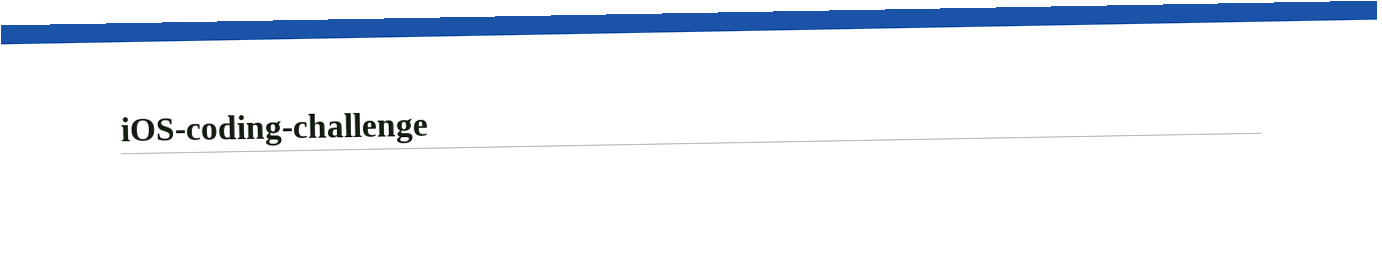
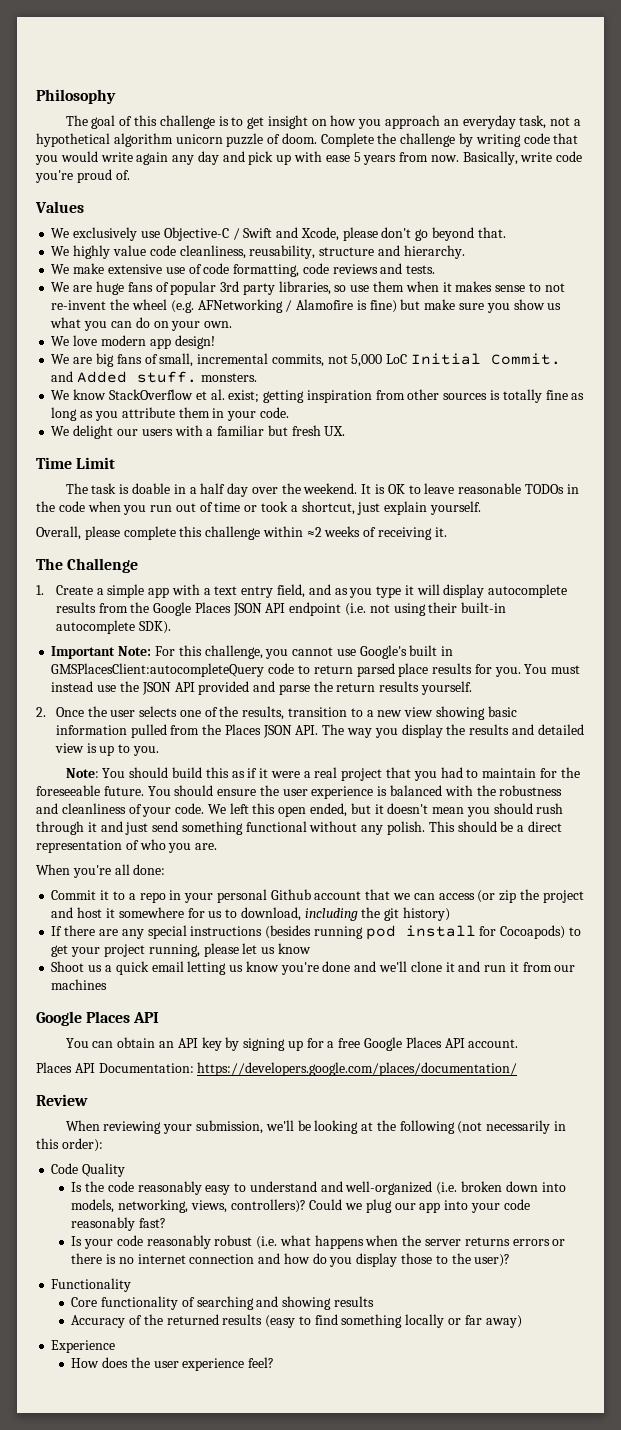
- iOS-coding-challenge
+ Philosophy
+ The goal of this challenge is to get insight on how you approach an everyday task, not a hypothetical algorithm unicorn puzzle of doom. Complete the challenge by writing code that you would write again any day and pick up with ease 5 years from now. Basically, write code you're proud of.
+ Values
+ We exclusively use Objective-C / Swift and Xcode, please don't go beyond that.
+ We highly value code cleanliness, reusability, structure and hierarchy.
+ We make extensive use of code formatting, code reviews and tests.
+ We are huge fans of popular 3rd party libraries, so use them when it makes sense to not re-invent the wheel (e.g. AFNetworking / Alamofire is fine) but make sure you show us what you can do on your own.
+ We love modern app design!
+ We are big fans of small, incremental commits, not 5,000 LoC Initial Commit. and Added stuff. monsters.
+ We know StackOverflow et al. exist; getting inspiration from other sources is totally fine as long as you attribute them in your code.
+ We delight our users with a familiar but fresh UX.
+ Time Limit
+ The task is doable in a half day over the weekend. It is OK to leave reasonable TODOs in the code when you run out of time or took a shortcut, just explain yourself.
+ Overall, please complete this challenge within ≈2 weeks of receiving it.
+ The Challenge
+ 1. Create a simple app with a text entry field, and as you type it will display autocomplete results from the Google Places JSON API endpoint (i.e. not using their built-in autocomplete SDK).
+ Important Note: For this challenge, you cannot use Google's built in GMSPlacesClient:autocompleteQuery code to return parsed place results for you. You must instead use the JSON API provided and parse the return results yourself.
+ 2. Once the user selects one of the results, transition to a new view showing basic information pulled from the Places JSON API. The way you display the results and detailed view is up to you.
+ Note: You should build this as if it were a real project that you had to maintain for the foreseeable future. You should ensure the user experience is balanced with the robustness and cleanliness of your code. We left this open ended, but it doesn't mean you should rush through it and just send something functional without any polish. This should be a direct representation of who you are.
+ When you're all done:
+ Commit it to a repo in your personal Github account that we can access (or zip the project and host it somewhere for us to download, including the git history)
+ If there are any special instructions (besides running pod install for Cocoapods) to get your project running, please let us know
+ Shoot us a quick email letting us know you're done and we'll clone it and run it from our machines
+ Google Places API
+ You can obtain an API key by signing up for a free Google Places API account.
+ Places API Documentation: https://developers.google.com/places/documentation/
+ Review
+ When reviewing your submission, we'll be looking at the following (not necessarily in this order):
+ Code Quality
+ Is the code reasonably easy to understand and well-organized (i.e. broken down into models, networking, views, controllers)? Could we plug our app into your code reasonably fast?
+ Is your code reasonably robust (i.e. what happens when the server returns errors or there is no internet connection and how do you display those to the user)?
+ Functionality
+ Core functionality of searching and showing results
+ Accuracy of the returned results (easy to find something locally or far away)
+ Experience
+ How does the user experience feel?

